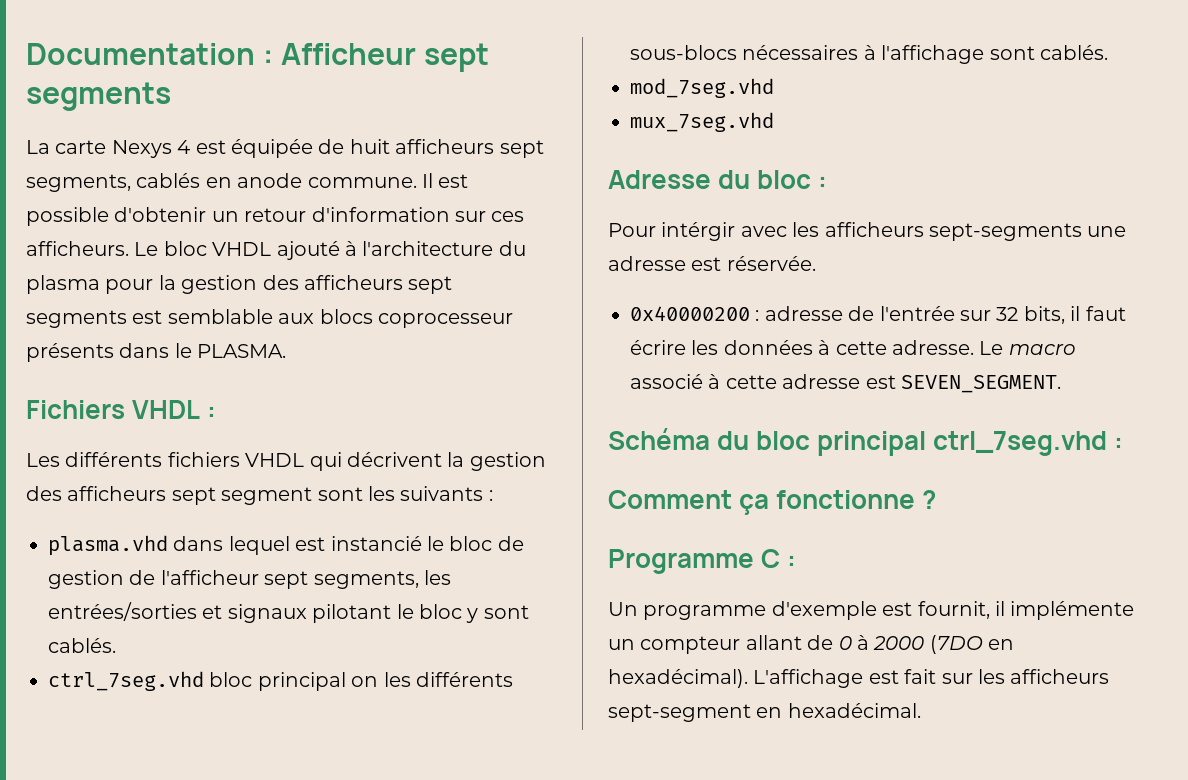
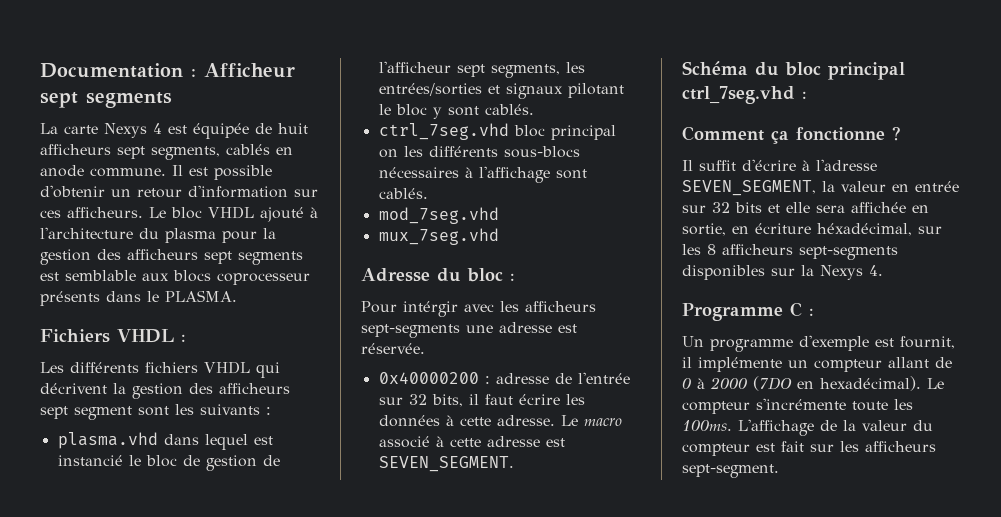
+ Il suffit d'écrire à l'adresse SEVEN_SEGMENT, la valeur en entrée sur 32 bits et elle sera affichée en sortie, en écriture héxadécimal, sur les 8 afficheurs sept-segments disponibles sur la Nexys 4.
- L'affichage est fait sur les afficheurs sept-segment en hexadécimal.
+ Le compteur s'incrémente toute les 100ms. L'affichage de la valeur du compteur est fait sur les afficheurs sept-segment.

